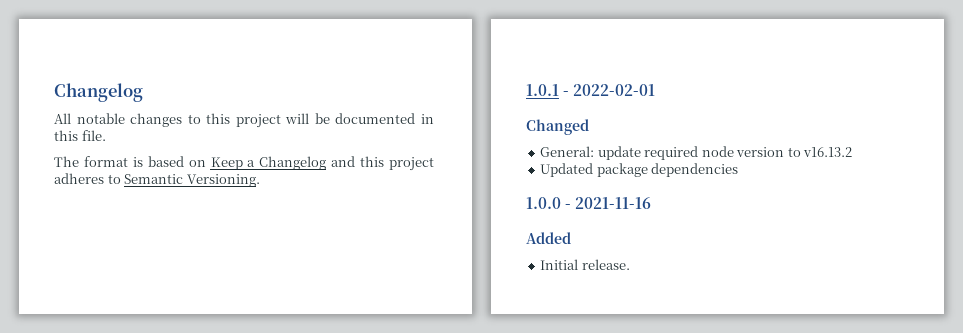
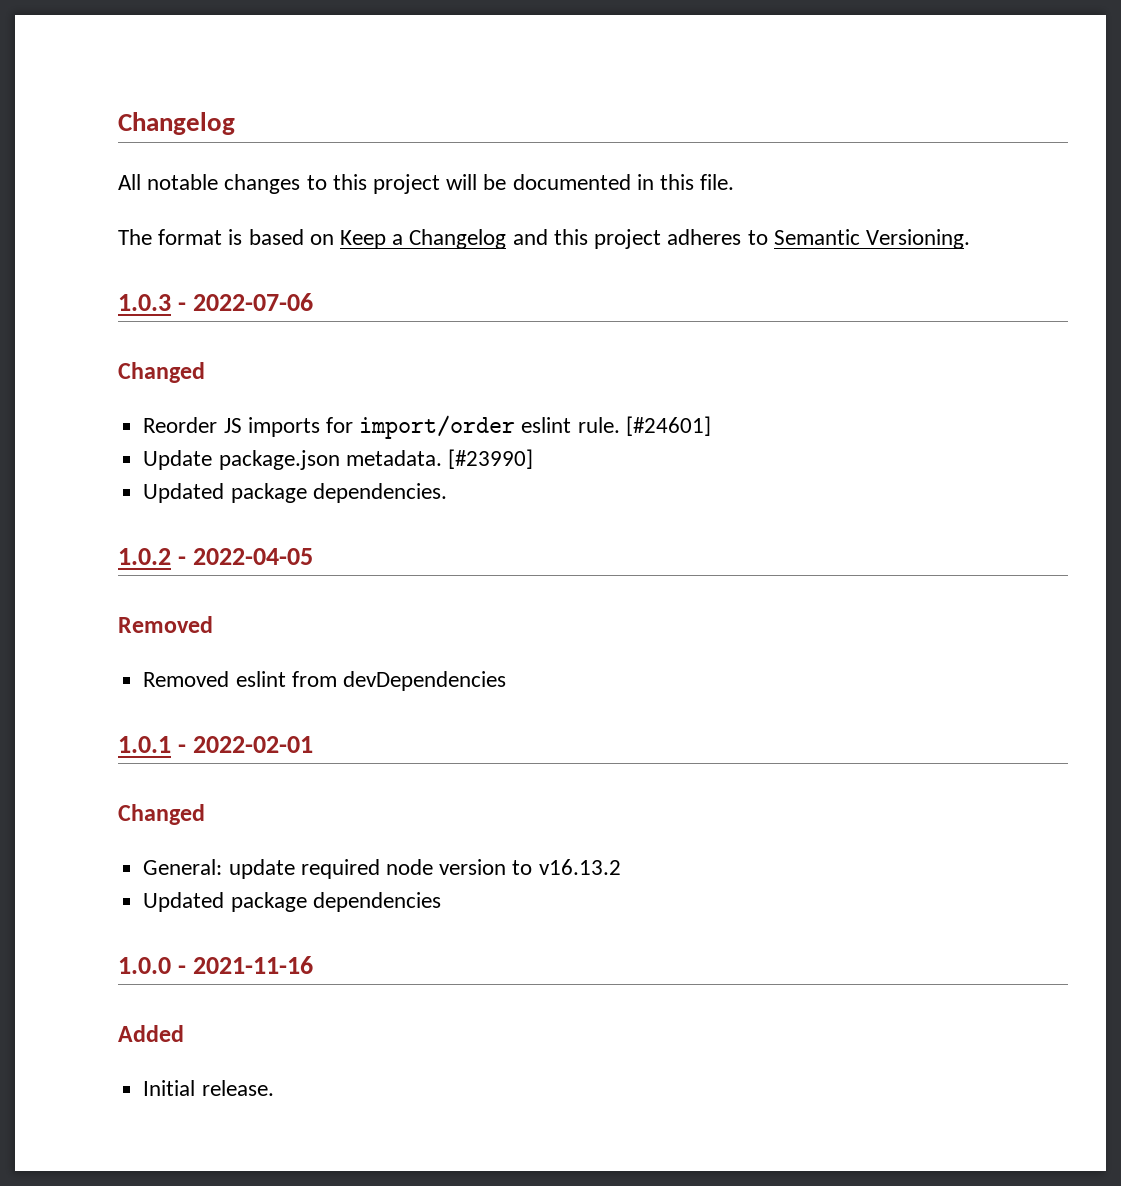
+ 1.0.3 - 2022-07-06
+ Changed
+ Reorder JS imports for import/order eslint rule. [#24601]
+ Update package.json metadata. [#23990]
+ Updated package dependencies.
+ 1.0.2 - 2022-04-05
+ Removed
+ Removed eslint from devDependencies

